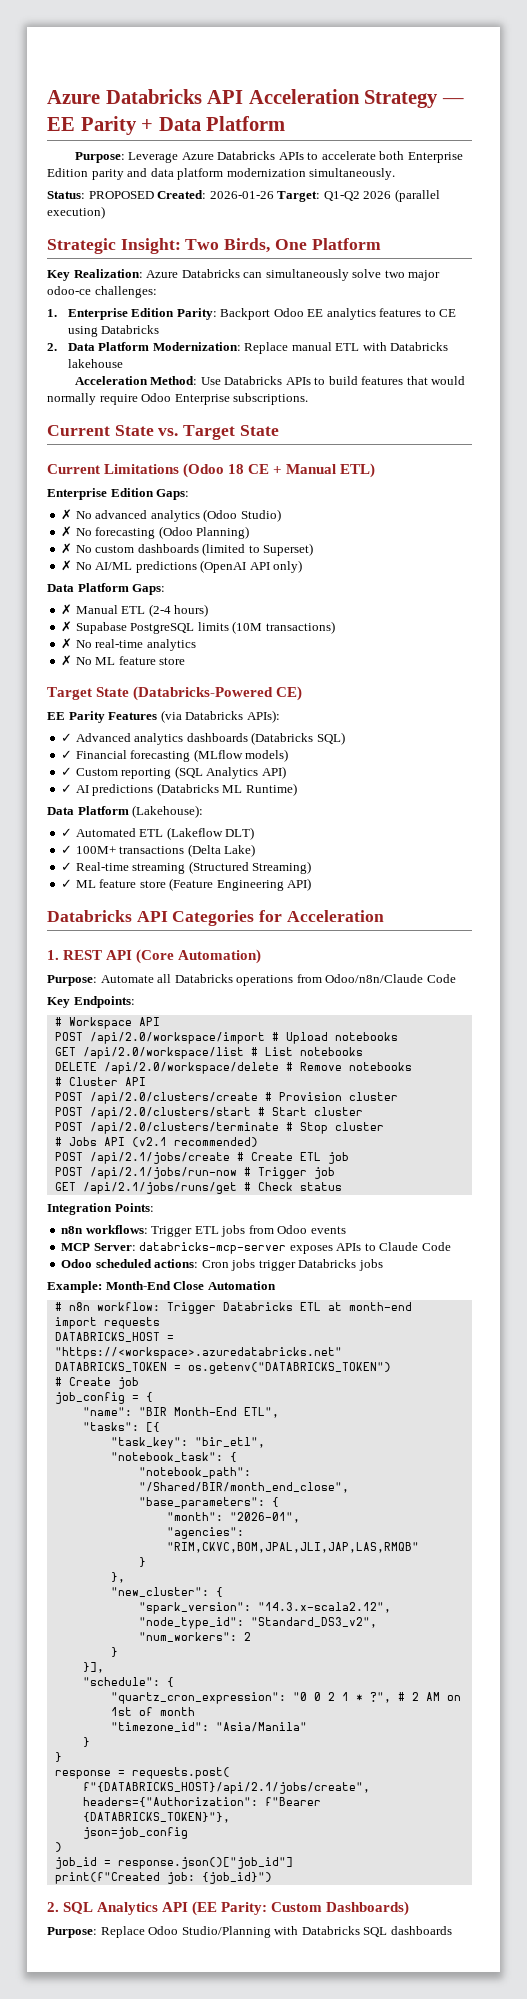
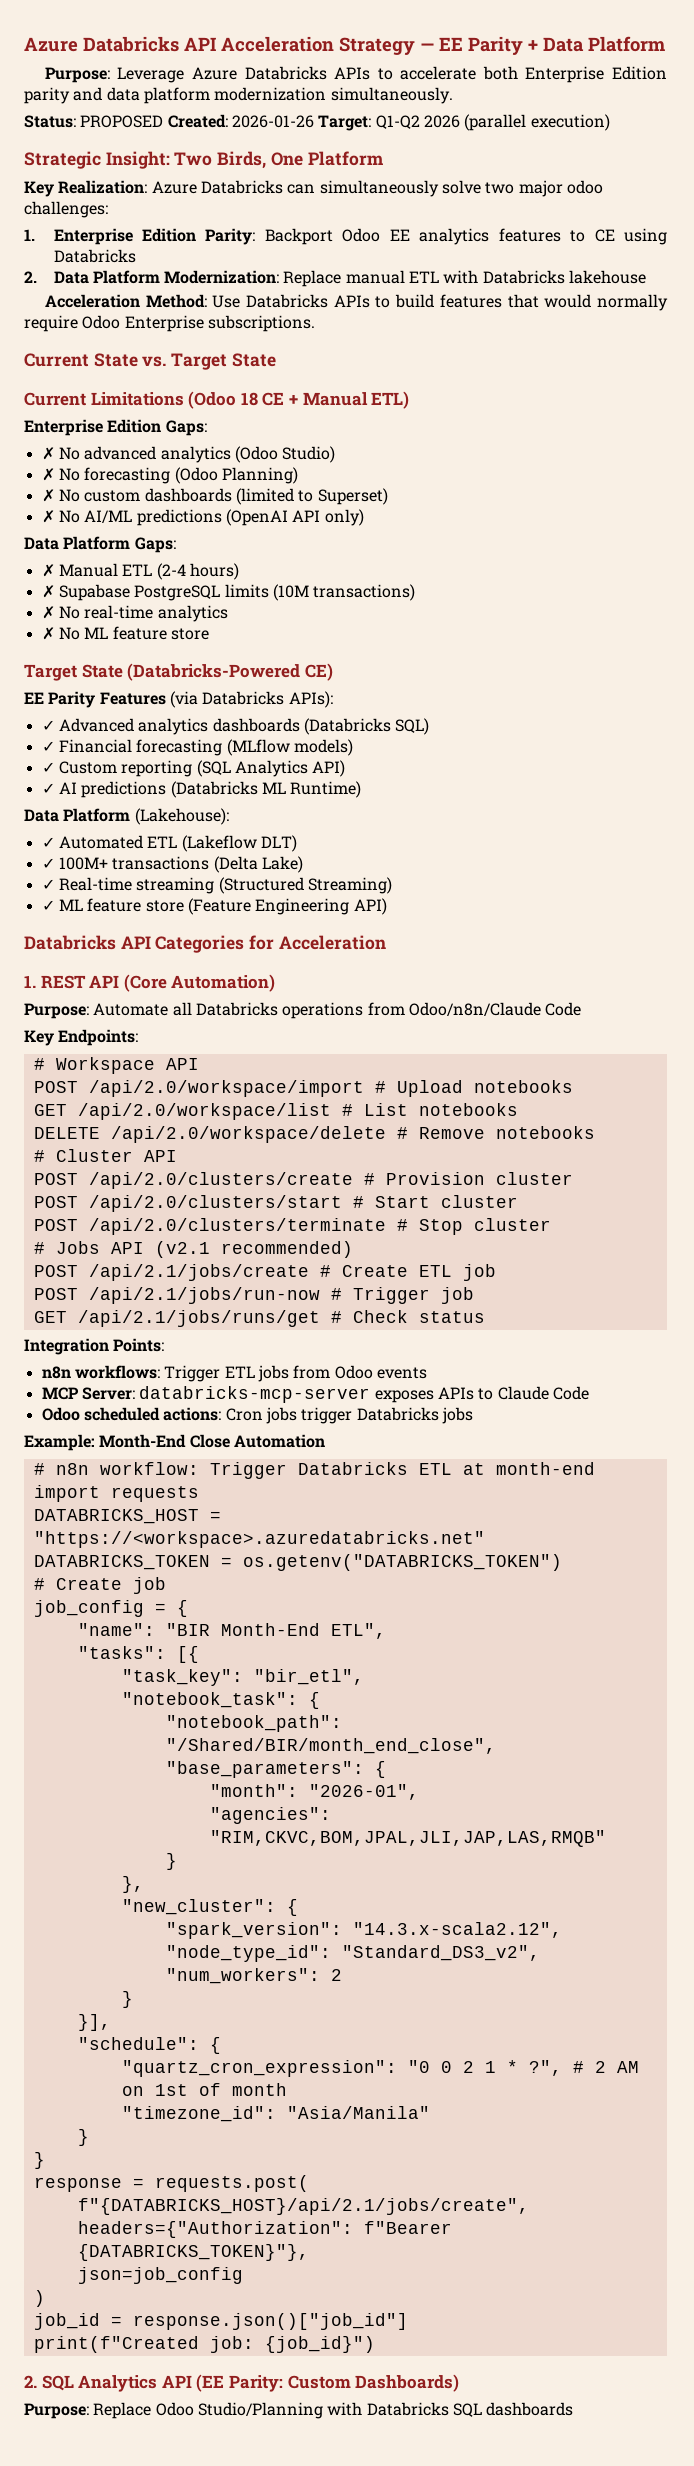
- Key Realization: Azure Databricks can simultaneously solve two major odoo-ce challenges:
+ Key Realization: Azure Databricks can simultaneously solve two major odoo challenges:

